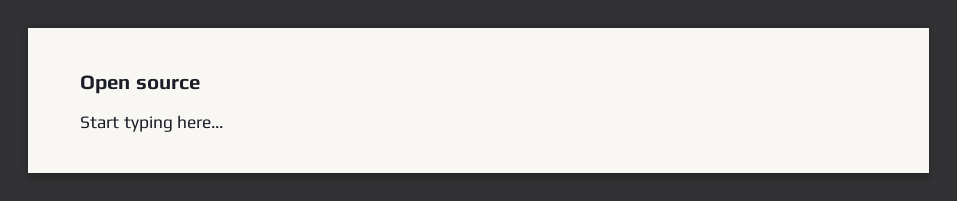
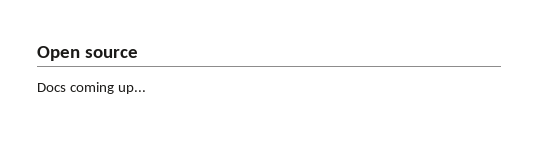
- Start typing here...
+ Docs coming up...

